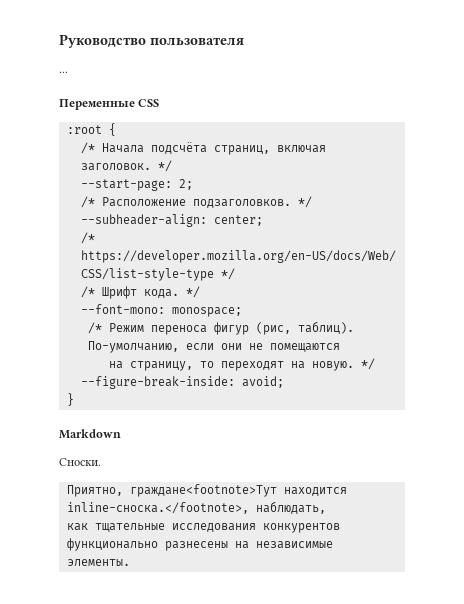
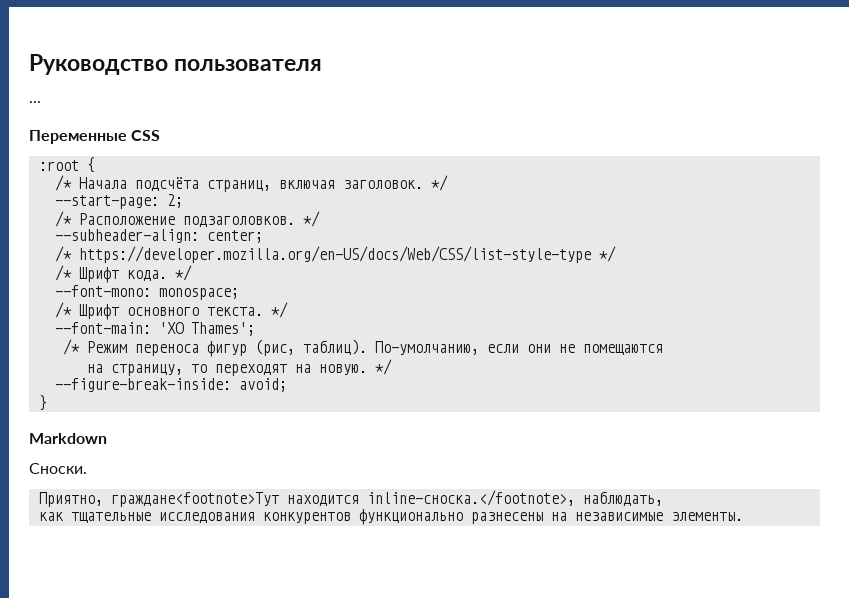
+ /* Шрифт основного текста. */
+ --font-main: 'XO Thames';

